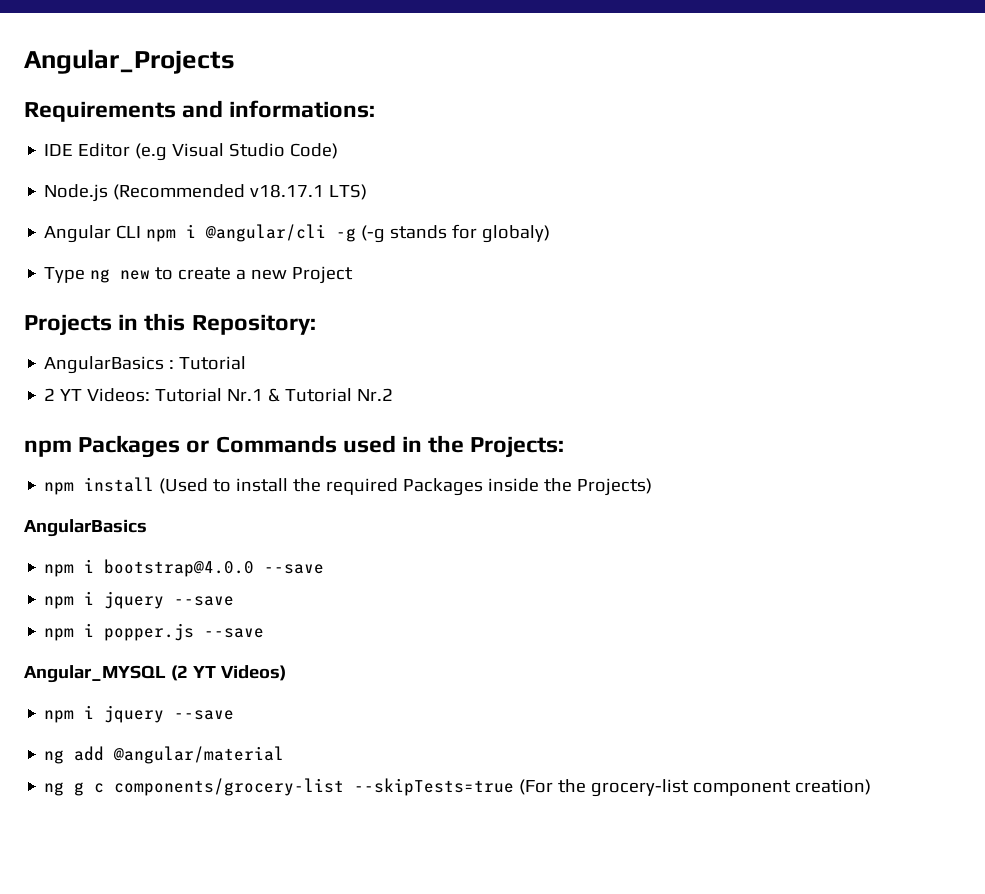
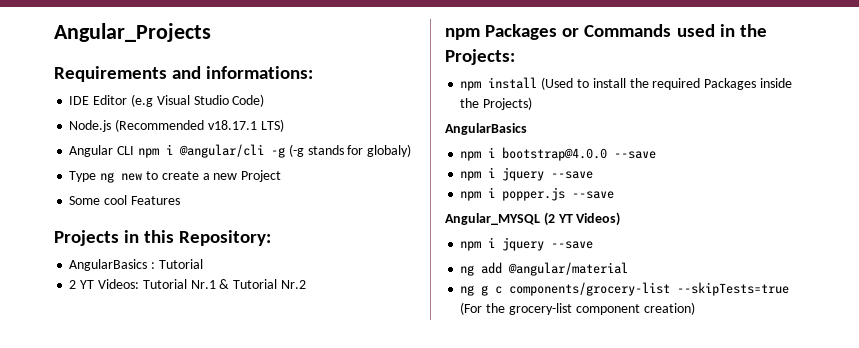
+ Some cool Features

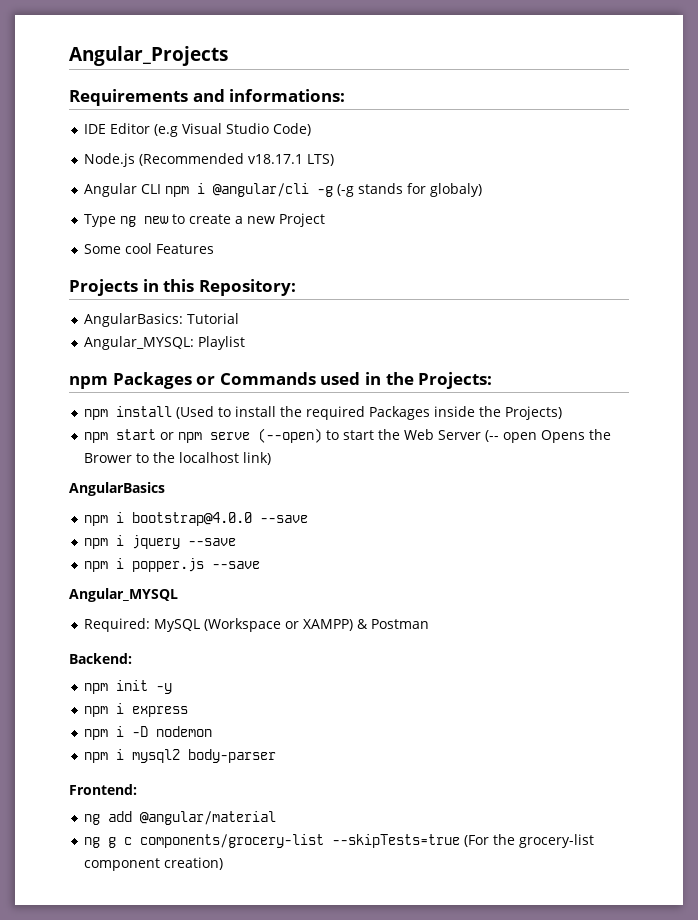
- AngularBasics : Tutorial
+ AngularBasics: Tutorial
- 2 YT Videos: Tutorial Nr.1 & Tutorial Nr.2
+ Angular_MYSQL: Playlist
+ npm start or npm serve (--open) to start the Web Server (-- open Opens the Brower to the localhost link)
- Angular_MYSQL (2 YT Videos)
- npm i jquery --save
+ Angular_MYSQL
+ Required: MySQL (Workspace or XAMPP) & Postman
+ Backend:
+ npm init -y
+ npm i express
+ npm i -D nodemon
+ npm i mysql2 body-parser
+ Frontend:

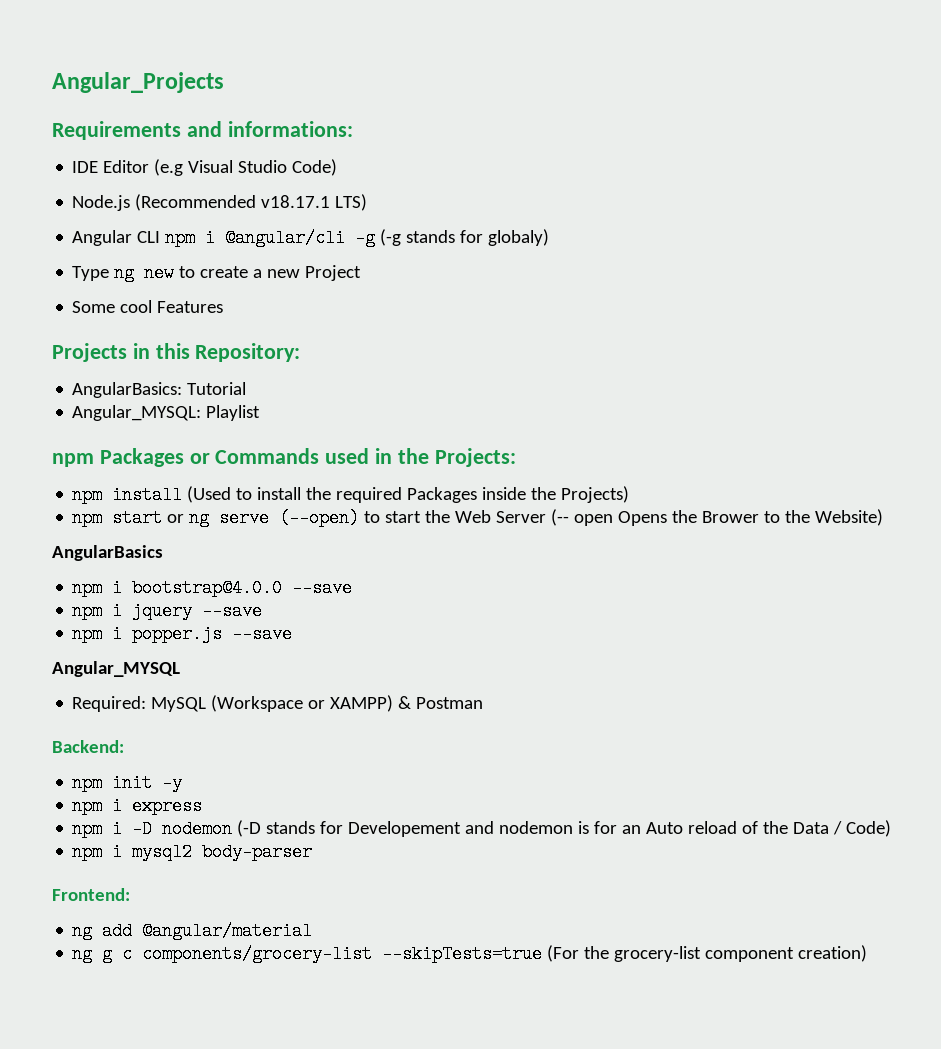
- npm start or npm serve (--open) to start the Web Server (-- open Opens the Brower to the localhost link)
+ npm start or ng serve (--open) to start the Web Server (-- open Opens the Brower to the Website)
- npm i -D nodemon
+ npm i -D nodemon (-D stands for Developement and nodemon is for an Auto reload of the Data / Code)

